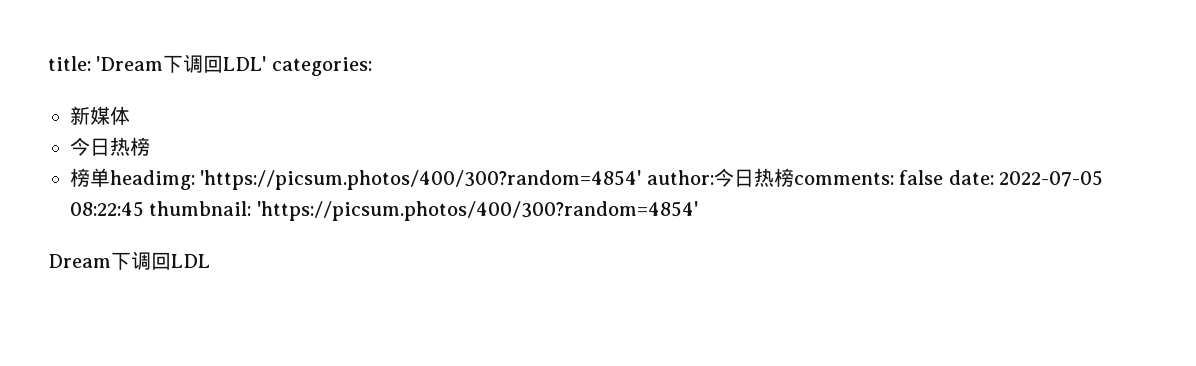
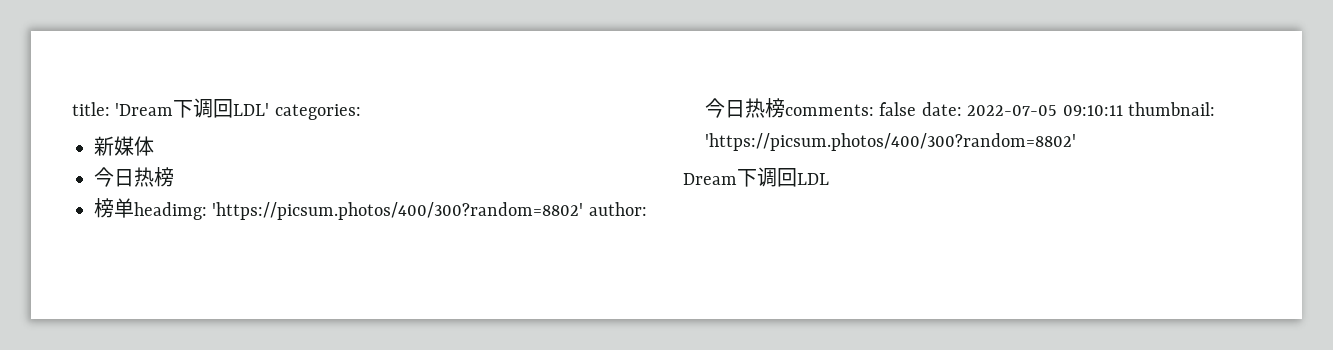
- 榜单headimg: 'https://picsum.photos/400/300?random=4854' author:今日热榜comments: false date: 2022-07-05 08:22:45 thumbnail: 'https://picsum.photos/400/300?random=4854'
+ 榜单headimg: 'https://picsum.photos/400/300?random=8802' author:今日热榜comments: false date: 2022-07-05 09:10:11 thumbnail: 'https://picsum.photos/400/300?random=8802'

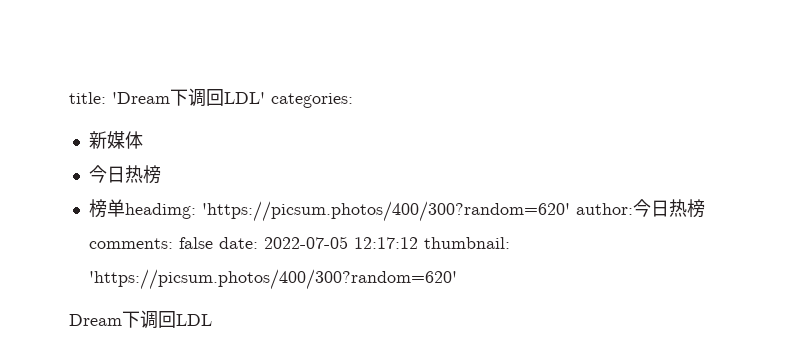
- 榜单headimg: 'https://picsum.photos/400/300?random=8802' author:今日热榜comments: false date: 2022-07-05 09:10:11 thumbnail: 'https://picsum.photos/400/300?random=8802'
+ 榜单headimg: 'https://picsum.photos/400/300?random=620' author:今日热榜comments: false date: 2022-07-05 12:17:12 thumbnail: 'https://picsum.photos/400/300?random=620'

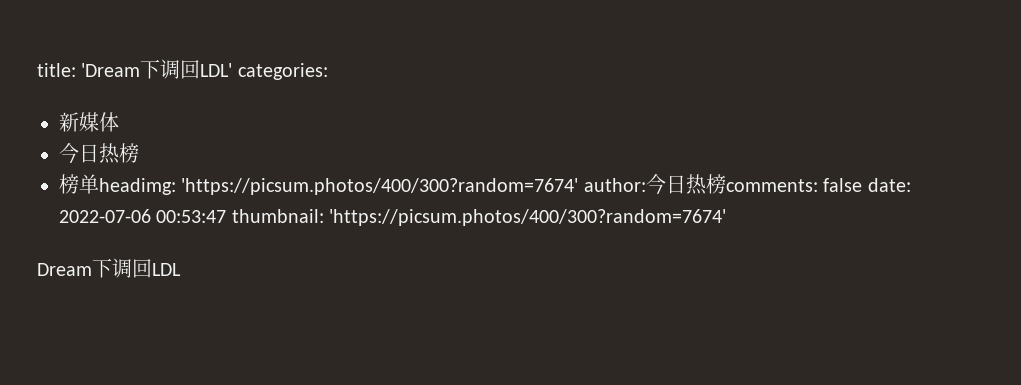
- 榜单headimg: 'https://picsum.photos/400/300?random=620' author:今日热榜comments: false date: 2022-07-05 12:17:12 thumbnail: 'https://picsum.photos/400/300?random=620'
+ 榜单headimg: 'https://picsum.photos/400/300?random=7674' author:今日热榜comments: false date: 2022-07-06 00:53:47 thumbnail: 'https://picsum.photos/400/300?random=7674'

